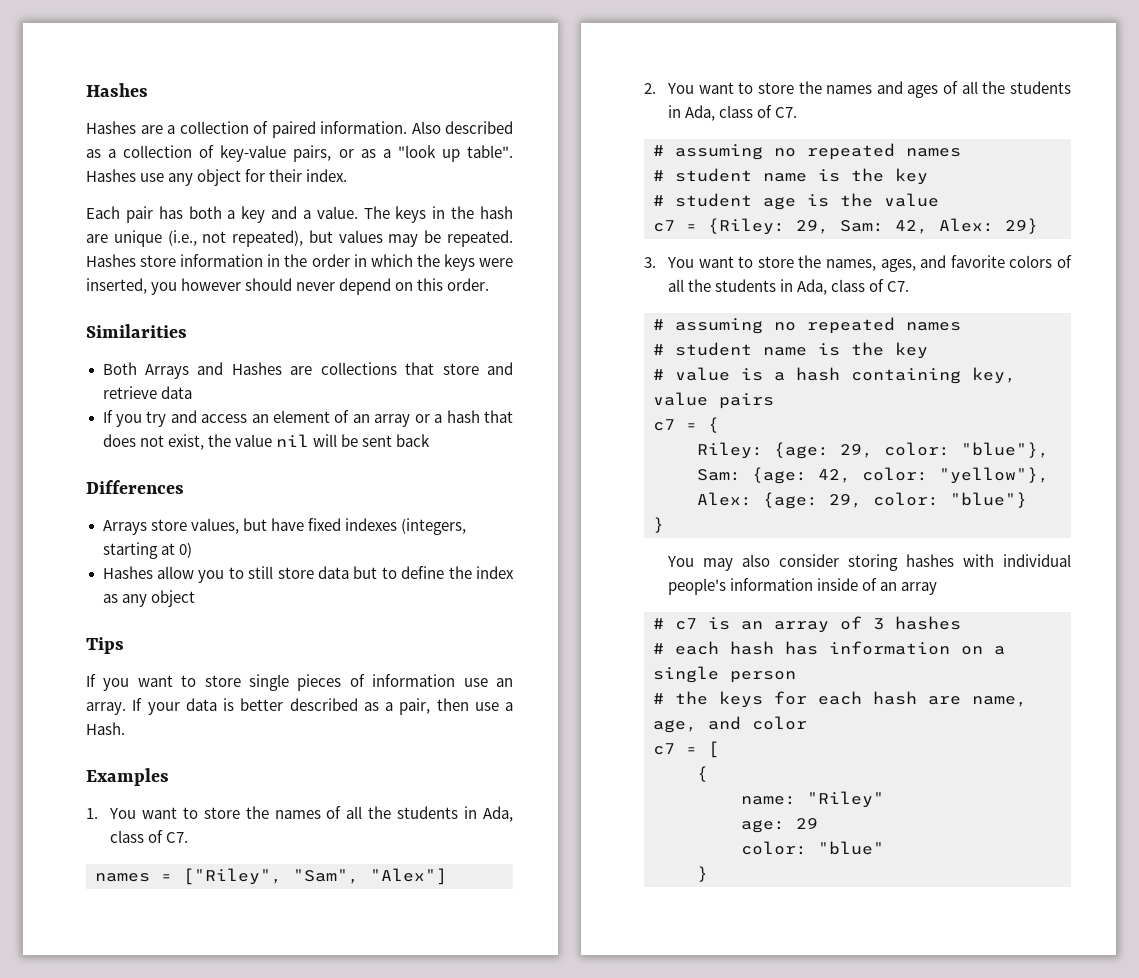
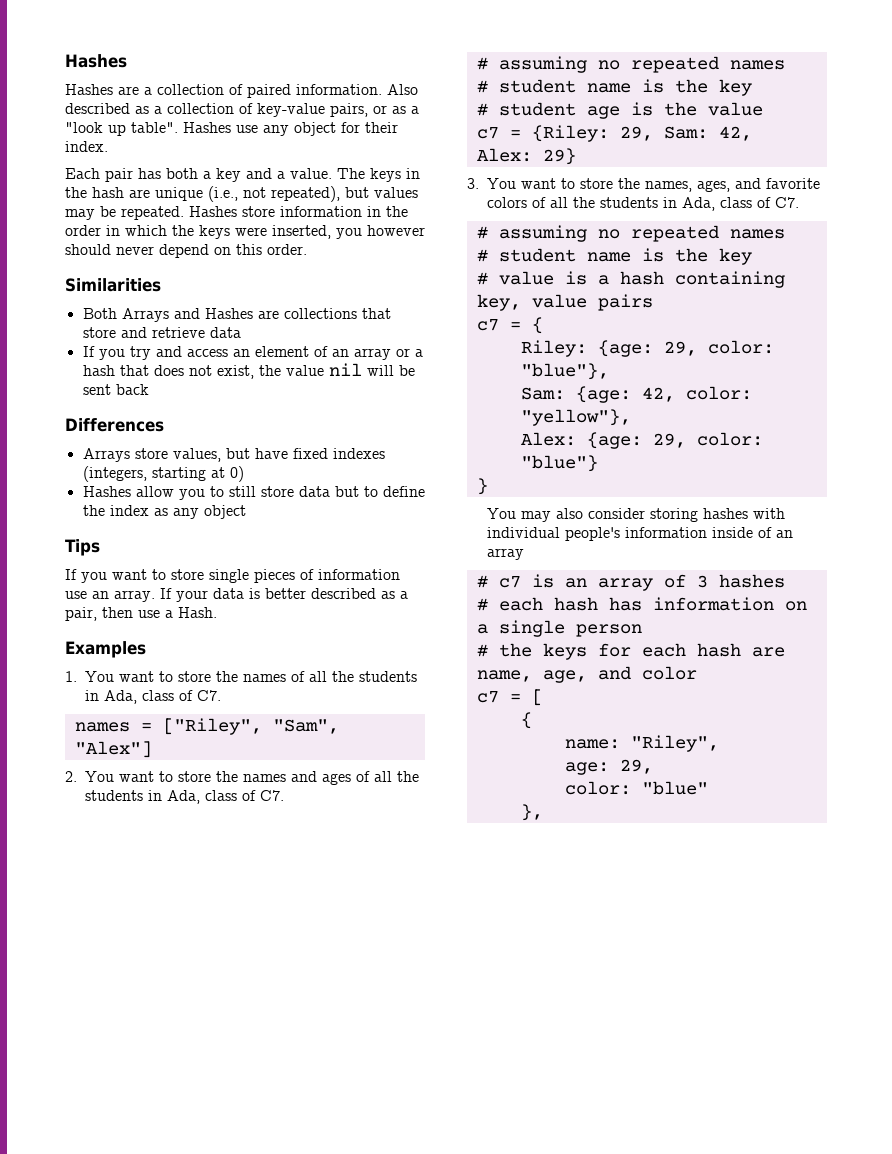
- name: "Riley"
+ name: "Riley",
- age: 29
+ age: 29,
  color: "blue"
- }
+ },

